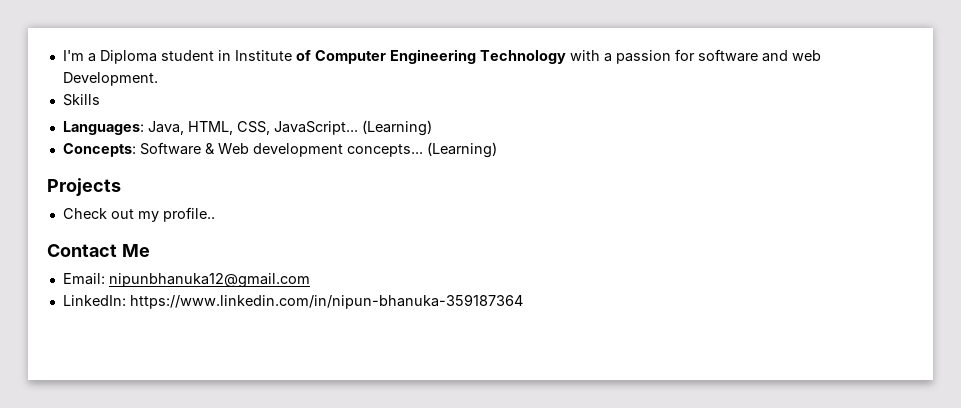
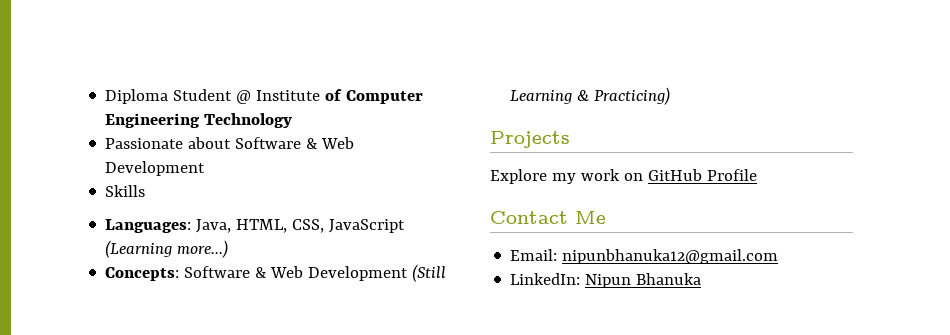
- I'm a Diploma student in Institute of Computer Engineering Technology with a passion for software and web Development.
+ Diploma Student @ Institute of Computer Engineering Technology
+ Passionate about Software & Web Development
- Languages: Java, HTML, CSS, JavaScript... (Learning)
+ Languages: Java, HTML, CSS, JavaScript (Learning more...)
- Concepts: Software & Web development concepts... (Learning)
+ Concepts: Software & Web Development (Still Learning & Practicing)
  Projects
- Check out my profile..
+ Explore my work on GitHub Profile
- LinkedIn: https://www.linkedin.com/in/nipun-bhanuka-359187364
+ LinkedIn: Nipun Bhanuka

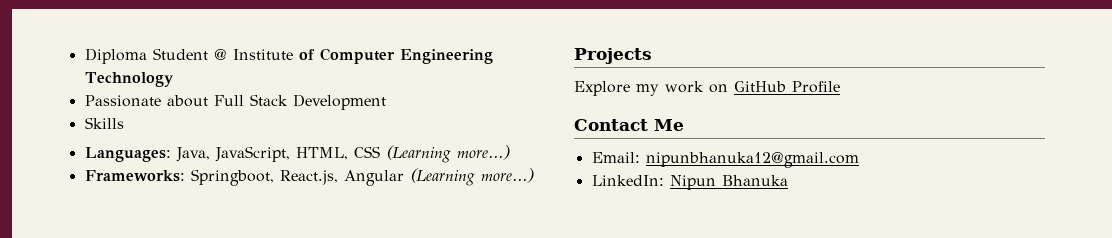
- Passionate about Software & Web Development
+ Passionate about Full Stack Development
- Languages: Java, HTML, CSS, JavaScript (Learning more...)
- Concepts: Software & Web Development (Still Learning & Practicing)
+ Languages: Java, JavaScript, HTML, CSS (Learning more...)
+ Frameworks: Springboot, React.js, Angular (Learning more...)

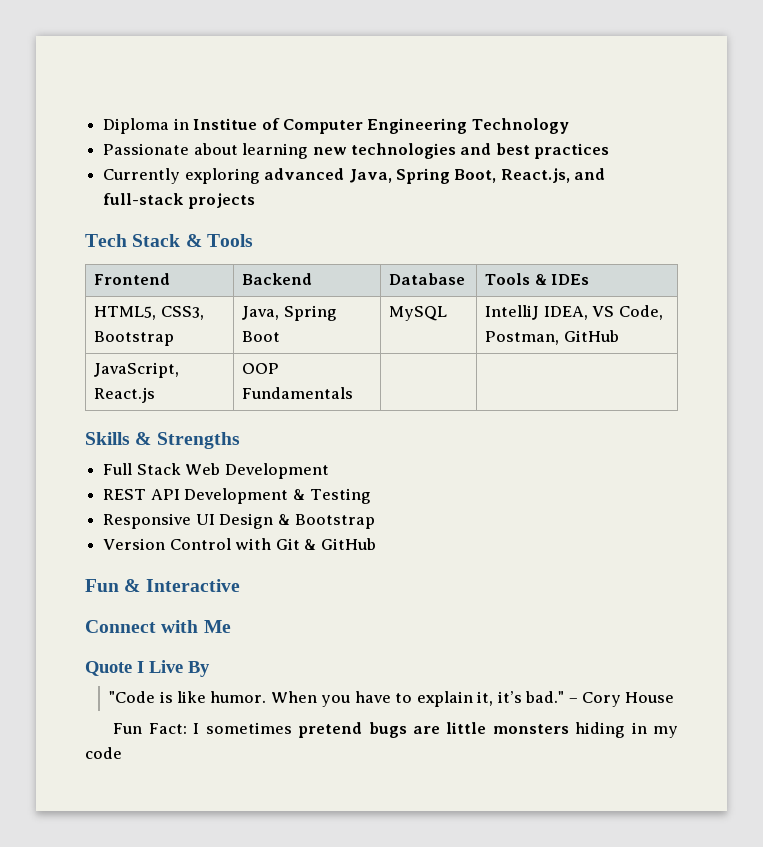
- Diploma Student @ Institute of Computer Engineering Technology
+ Diploma in Institue of Computer Engineering Technology
- Passionate about Full Stack Development
+ Passionate about learning new technologies and best practices
+ Currently exploring advanced Java, Spring Boot, React.js, and full-stack projects
+ Tech Stack & Tools
+ Frontend | Backend | Database | Tools & IDEs
+ HTML5, CSS3, Bootstrap | Java, Spring Boot | MySQL | IntelliJ IDEA, VS Code, Postman, GitHub
+ JavaScript, React.js | OOP Fundamentals | |
+ Skills & Strengths
+ Full Stack Web Development
- Skills
- Languages: Java, JavaScript, HTML, CSS (Learning more...)
- Frameworks: Springboot, React.js, Angular (Learning more...)
- Projects
- Explore my work on GitHub Profile
- Contact Me
- Email: nipunbhanuka12@gmail.com
- LinkedIn: Nipun Bhanuka
+ REST API Development & Testing
+ Responsive UI Design & Bootstrap
+ Version Control with Git & GitHub
+ Fun & Interactive
+ Connect with Me
+ Quote I Live By
+ "Code is like humor. When you have to explain it, it’s bad." – Cory House
+ Fun Fact: I sometimes pretend bugs are little monsters hiding in my code

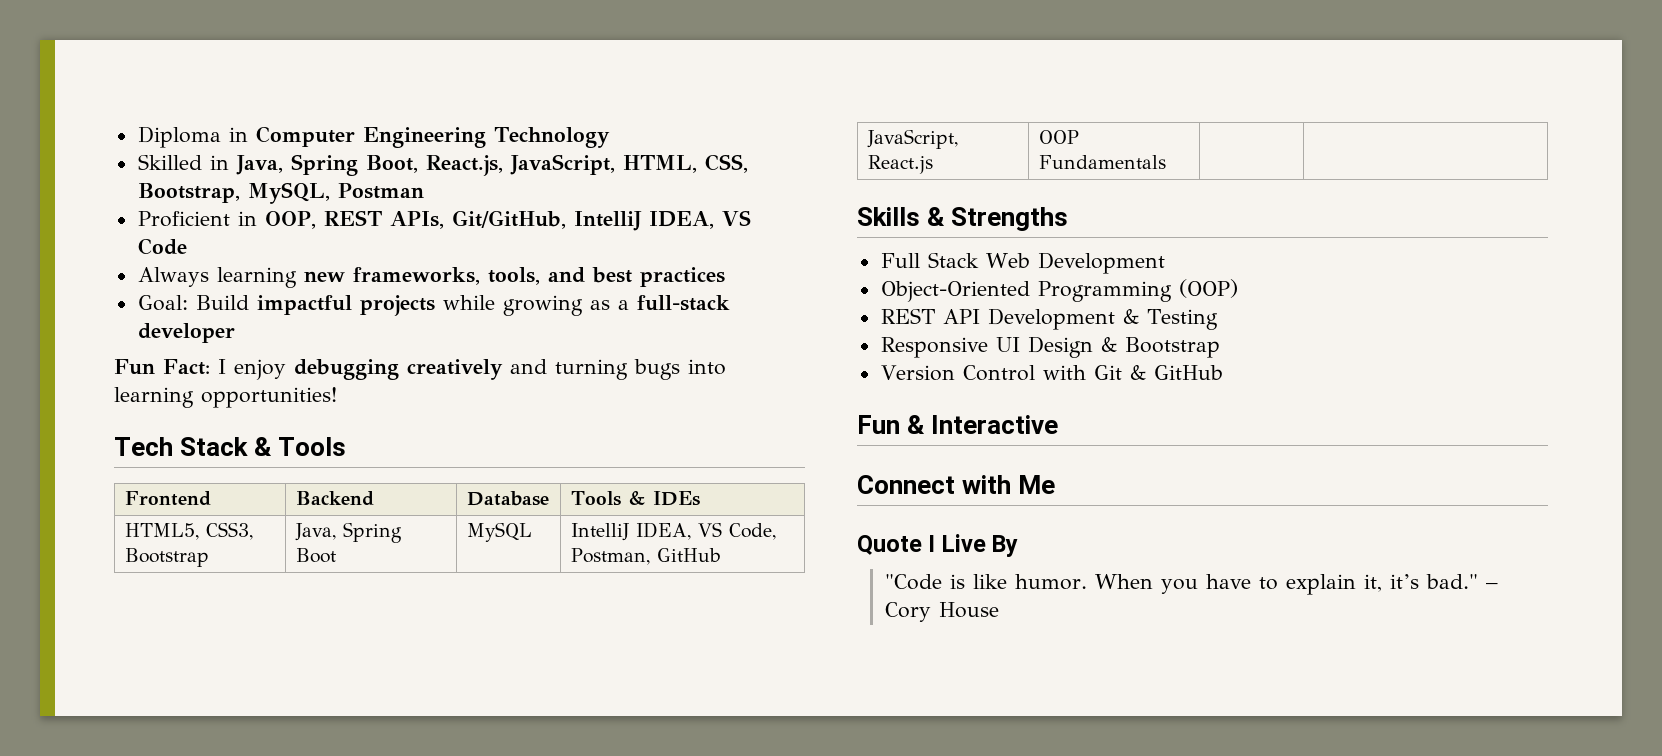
- Diploma in Institue of Computer Engineering Technology
+ Diploma in Computer Engineering Technology
- Passionate about learning new technologies and best practices
- Currently exploring advanced Java, Spring Boot, React.js, and full-stack projects
+ Skilled in Java, Spring Boot, React.js, JavaScript, HTML, CSS, Bootstrap, MySQL, Postman
+ Proficient in OOP, REST APIs, Git/GitHub, IntelliJ IDEA, VS Code
+ Always learning new frameworks, tools, and best practices
+ Goal: Build impactful projects while growing as a full-stack developer
+ Fun Fact: I enjoy debugging creatively and turning bugs into learning opportunities!
+ Object-Oriented Programming (OOP)
- Fun Fact: I sometimes pretend bugs are little monsters hiding in my code

